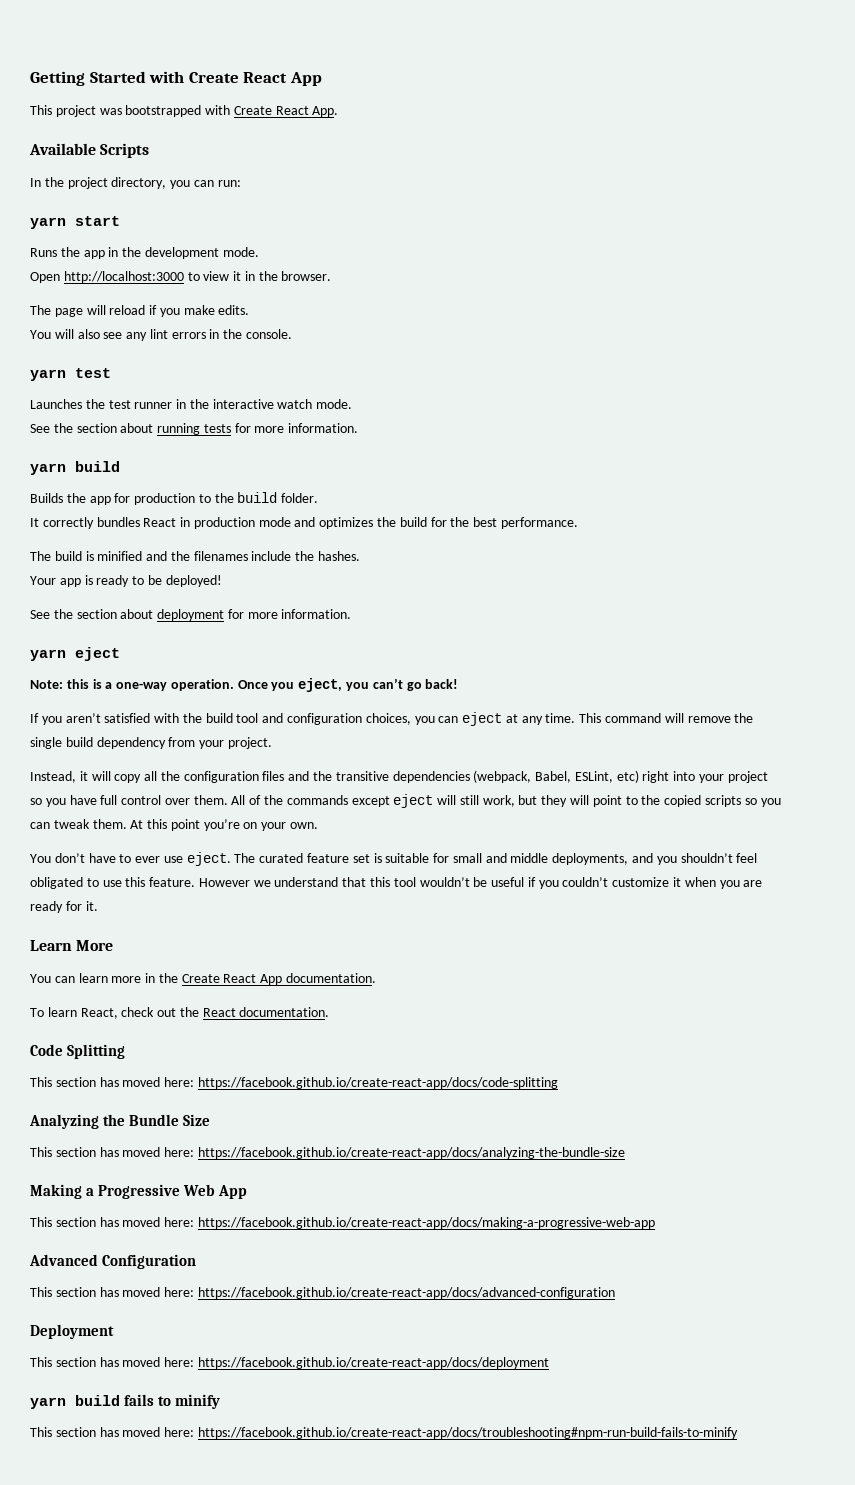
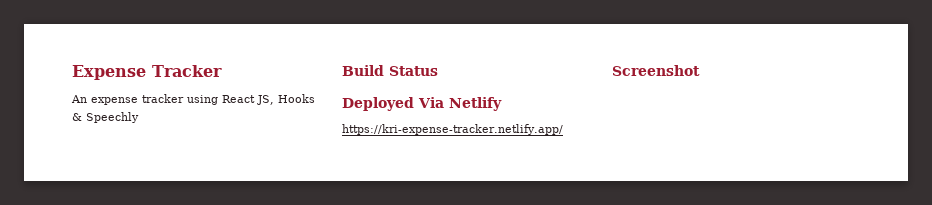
- Getting Started with Create React App
- This project was bootstrapped with Create React App.
- Available Scripts
- In the project directory, you can run:
- yarn start
- Runs the app in the development mode.
- Open http://localhost:3000 to view it in the browser.
- The page will reload if you make edits.
- You will also see any lint errors in the console.
- yarn test
- Launches the test runner in the interactive watch mode.
- See the section about running tests for more information.
- yarn build
- Builds the app for production to the build folder.
- It correctly bundles React in production mode and optimizes the build for the best performance.
- The build is minified and the filenames include the hashes.
- Your app is ready to be deployed!
- See the section about deployment for more information.
- yarn eject
- Note: this is a one-way operation. Once you eject, you can’t go back!
- If you aren’t satisfied with the build tool and configuration choices, you can eject at any time. This command will remove the single build dependency from your project.
- Instead, it will copy all the configuration files and the transitive dependencies (webpack, Babel, ESLint, etc) right into your project so you have full control over them. All of the commands except eject will still work, but they will point to the copied scripts so you can tweak them. At this point you’re on your own.
- You don’t have to ever use eject. The curated feature set is suitable for small and middle deployments, and you shouldn’t feel obligated to use this feature. However we understand that this tool wouldn’t be useful if you couldn’t customize it when you are ready for it.
- Learn More
- You can learn more in the Create React App documentation.
- To learn React, check out the React documentation.
- Code Splitting
- This section has moved here: https://facebook.github.io/create-react-app/docs/code-splitting
- Analyzing the Bundle Size
- This section has moved here: https://facebook.github.io/create-react-app/docs/analyzing-the-bundle-size
- Making a Progressive Web App
- This section has moved here: https://facebook.github.io/create-react-app/docs/making-a-progressive-web-app
- Advanced Configuration
- This section has moved here: https://facebook.github.io/create-react-app/docs/advanced-configuration
- Deployment
- This section has moved here: https://facebook.github.io/create-react-app/docs/deployment
- yarn build fails to minify
- This section has moved here: https://facebook.github.io/create-react-app/docs/troubleshooting#npm-run-build-fails-to-minify
+ Expense Tracker
+ An expense tracker using React JS, Hooks & Speechly
+ Build Status
+ Deployed Via Netlify
+ https://kri-expense-tracker.netlify.app/
+ Screenshot

